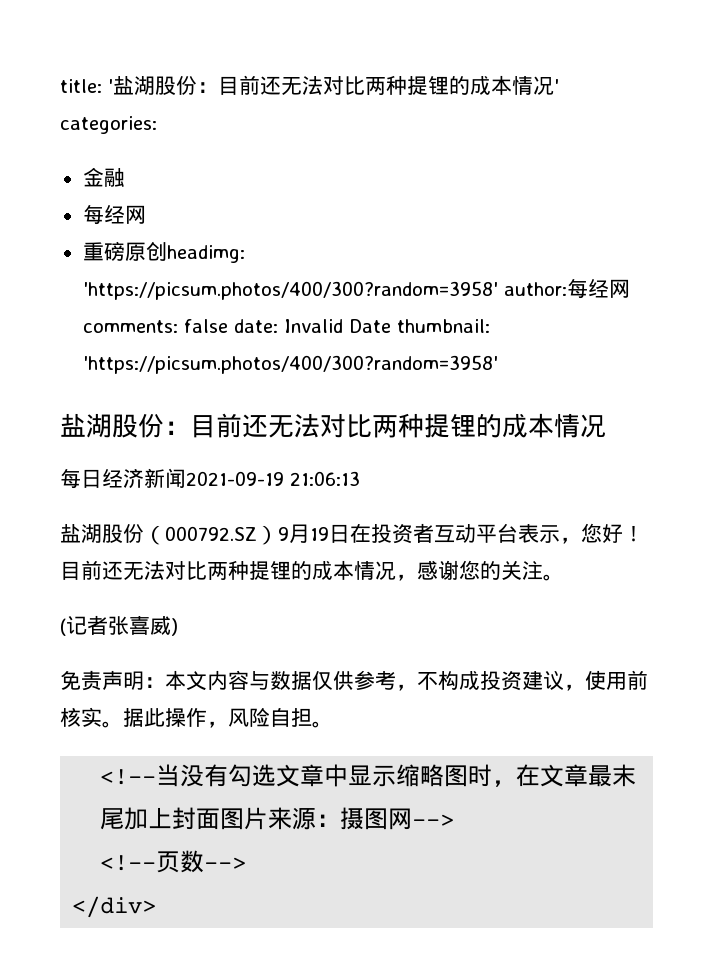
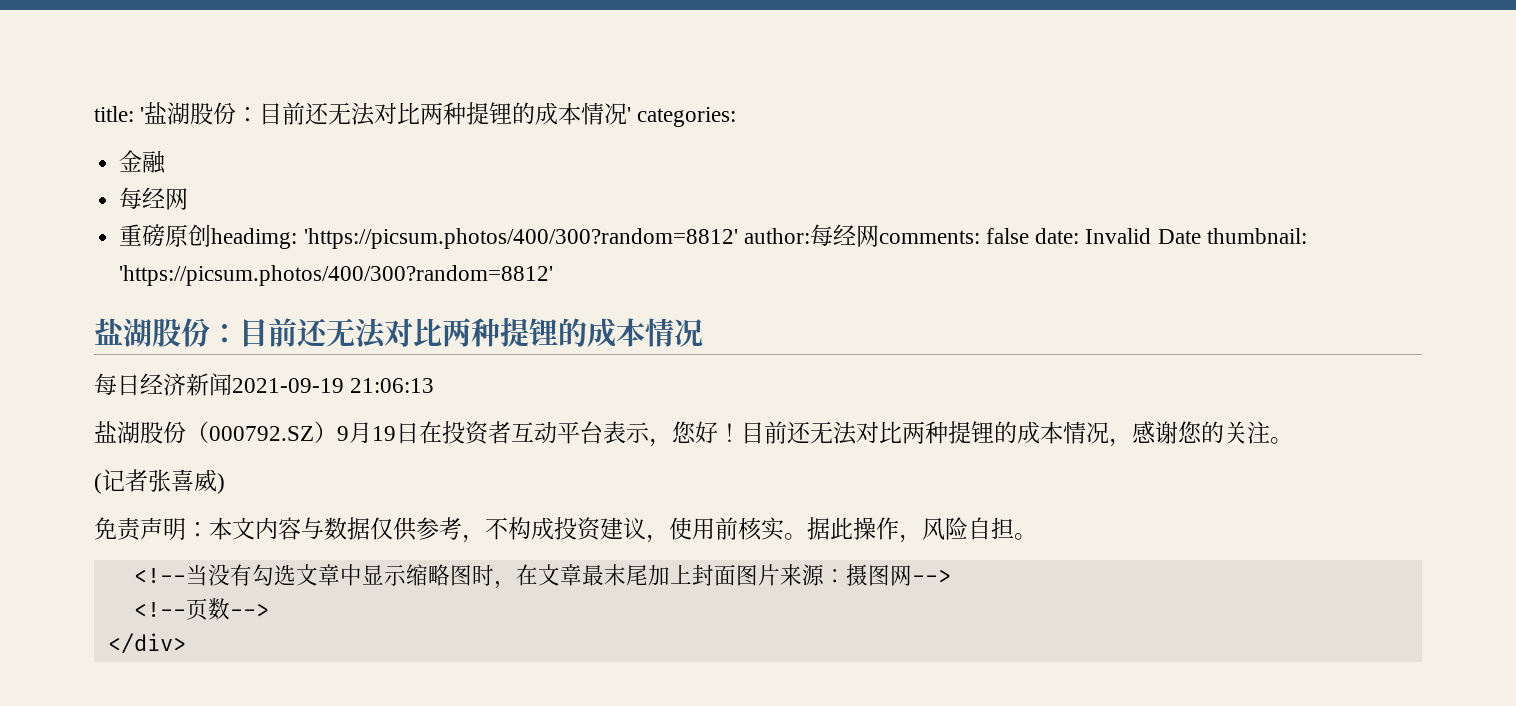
- 重磅原创headimg: 'https://picsum.photos/400/300?random=3958' author:每经网comments: false date: Invalid Date thumbnail: 'https://picsum.photos/400/300?random=3958'
+ 重磅原创headimg: 'https://picsum.photos/400/300?random=8812' author:每经网comments: false date: Invalid Date thumbnail: 'https://picsum.photos/400/300?random=8812'

